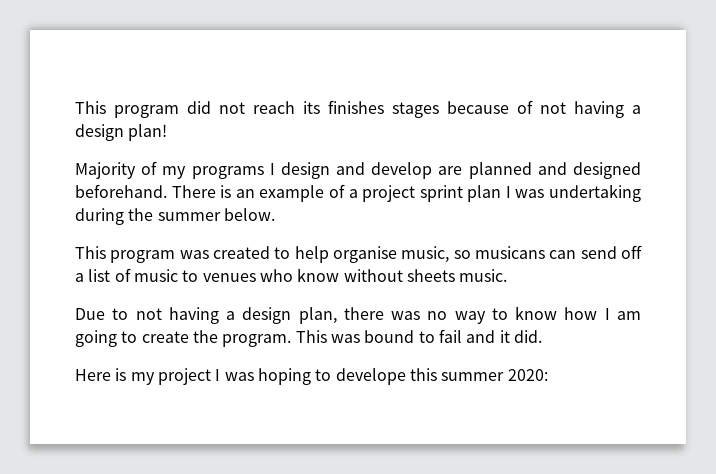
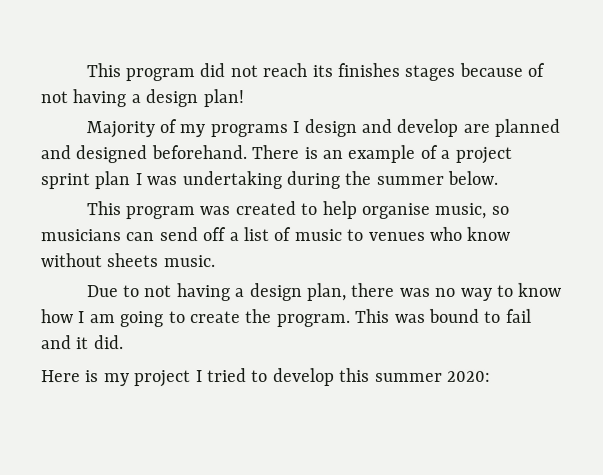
- This program was created to help organise music, so musicans can send off a list of music to venues who know without sheets music.
+ This program was created to help organise music, so musicians can send off a list of music to venues who know without sheets music.
- Here is my project I was hoping to develope this summer 2020:
+ Here is my project I tried to develop this summer 2020:

